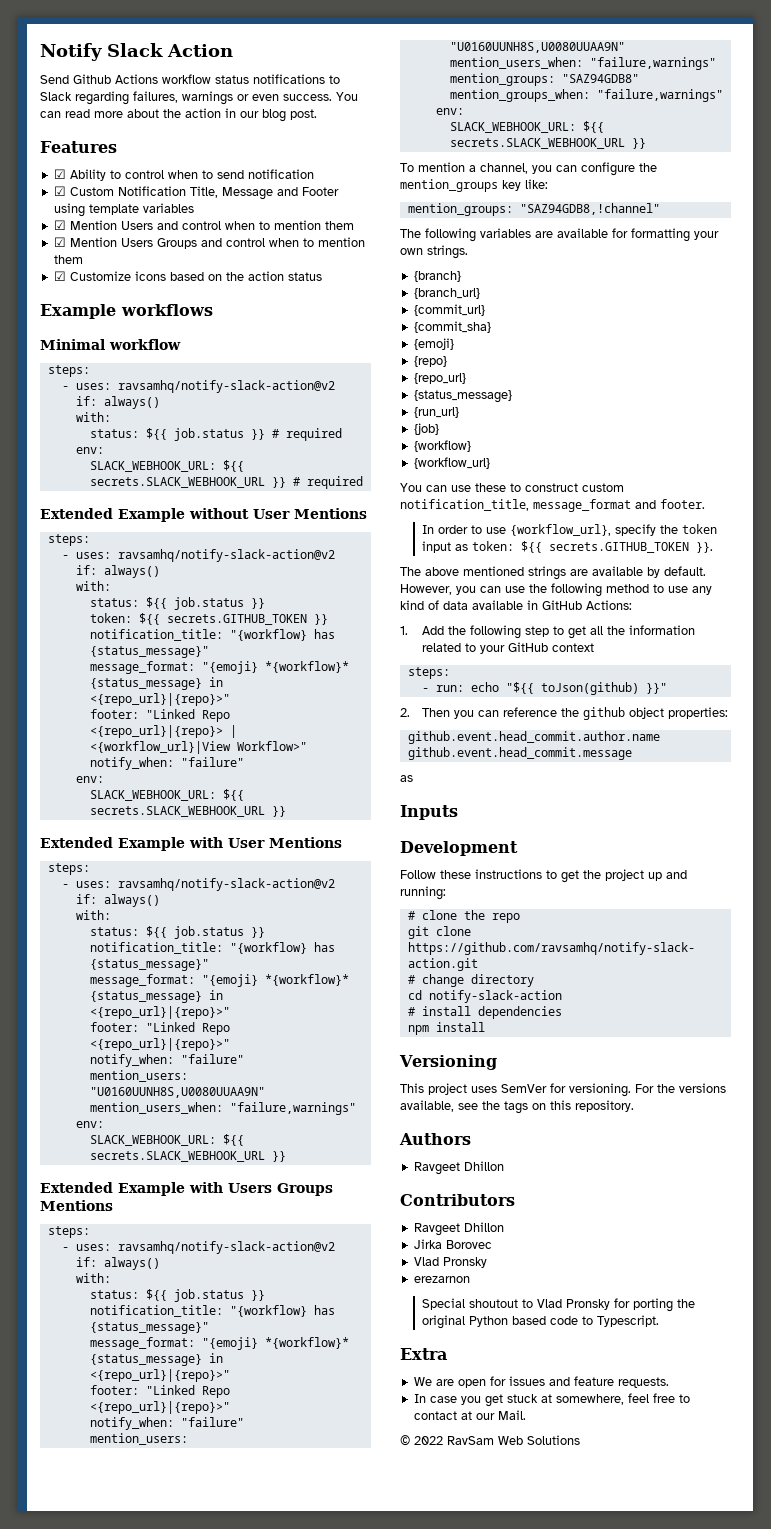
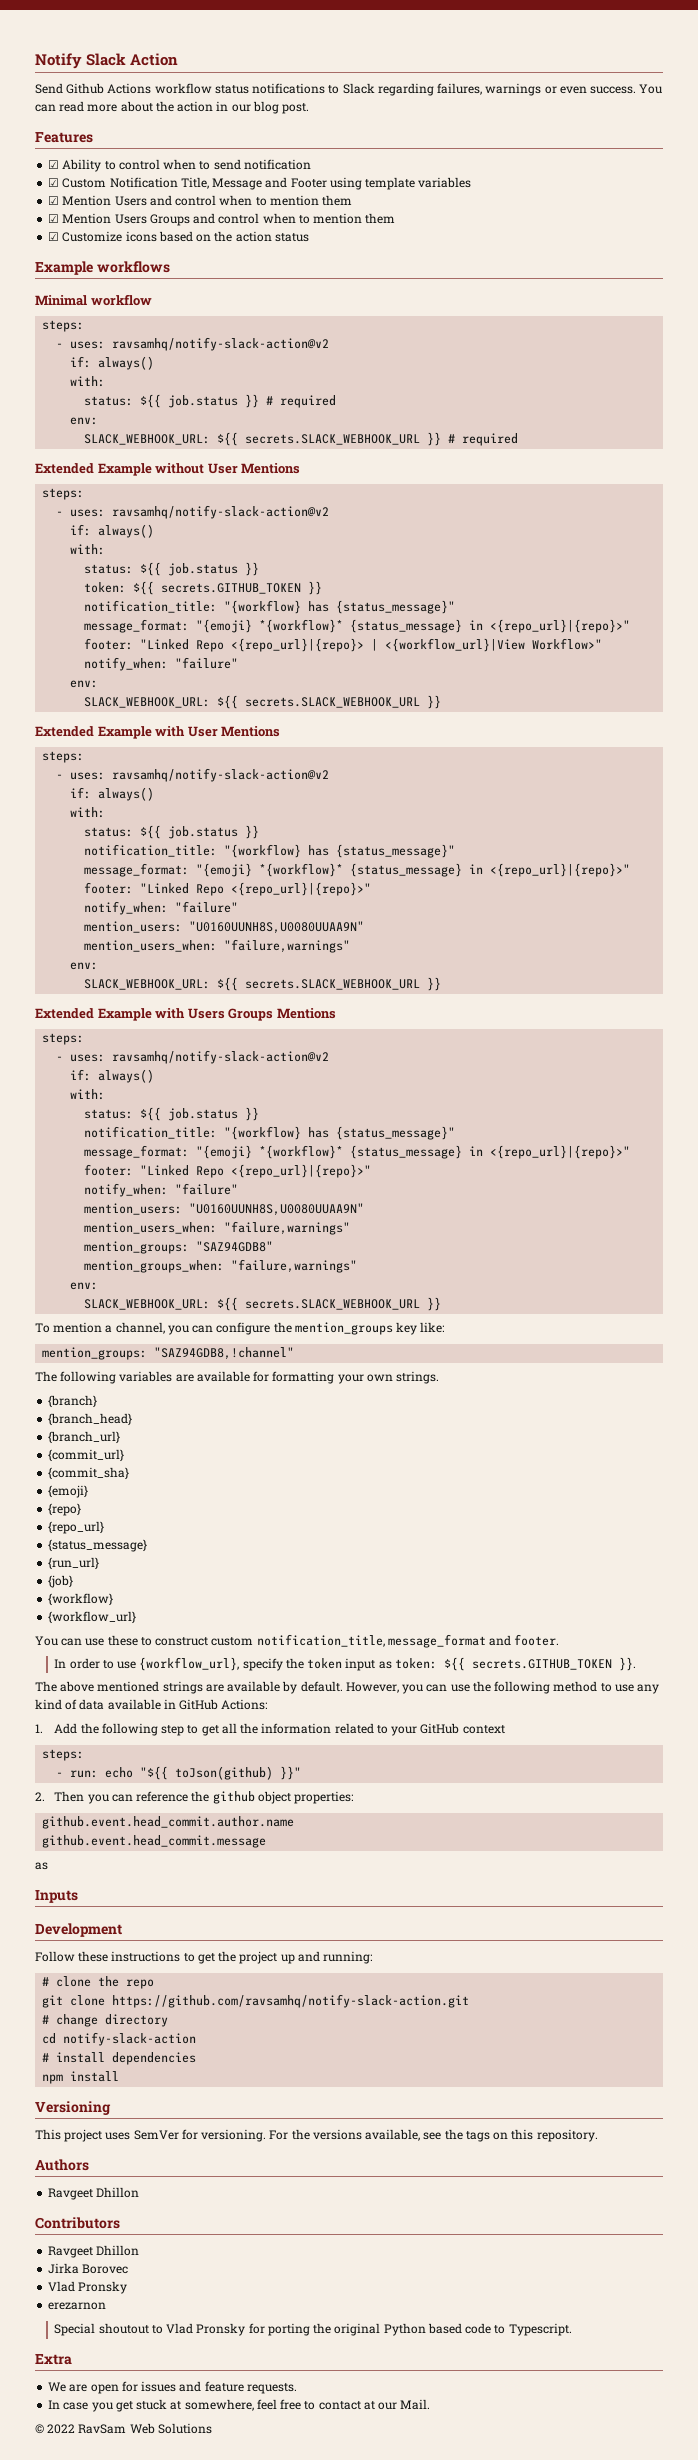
+ {branch_head}

